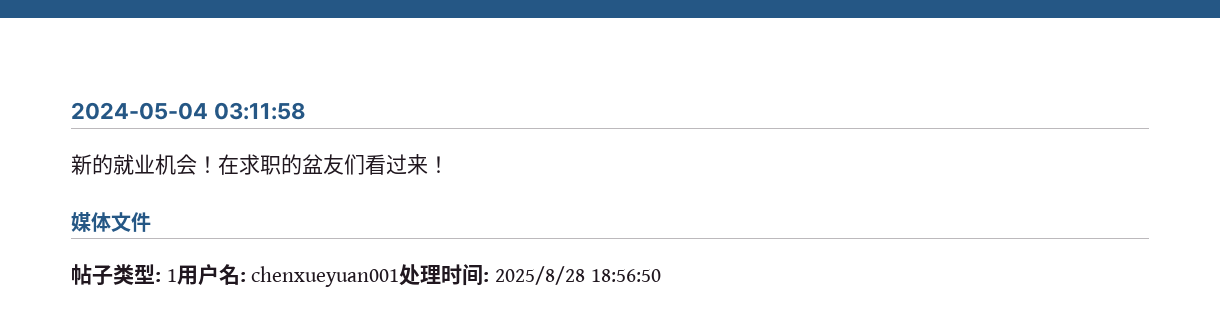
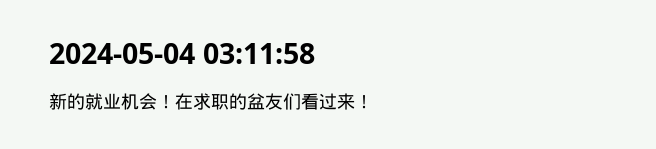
- 媒体文件
- 帖子类型: 1用户名: chenxueyuan001处理时间: 2025/8/28 18:56:50

